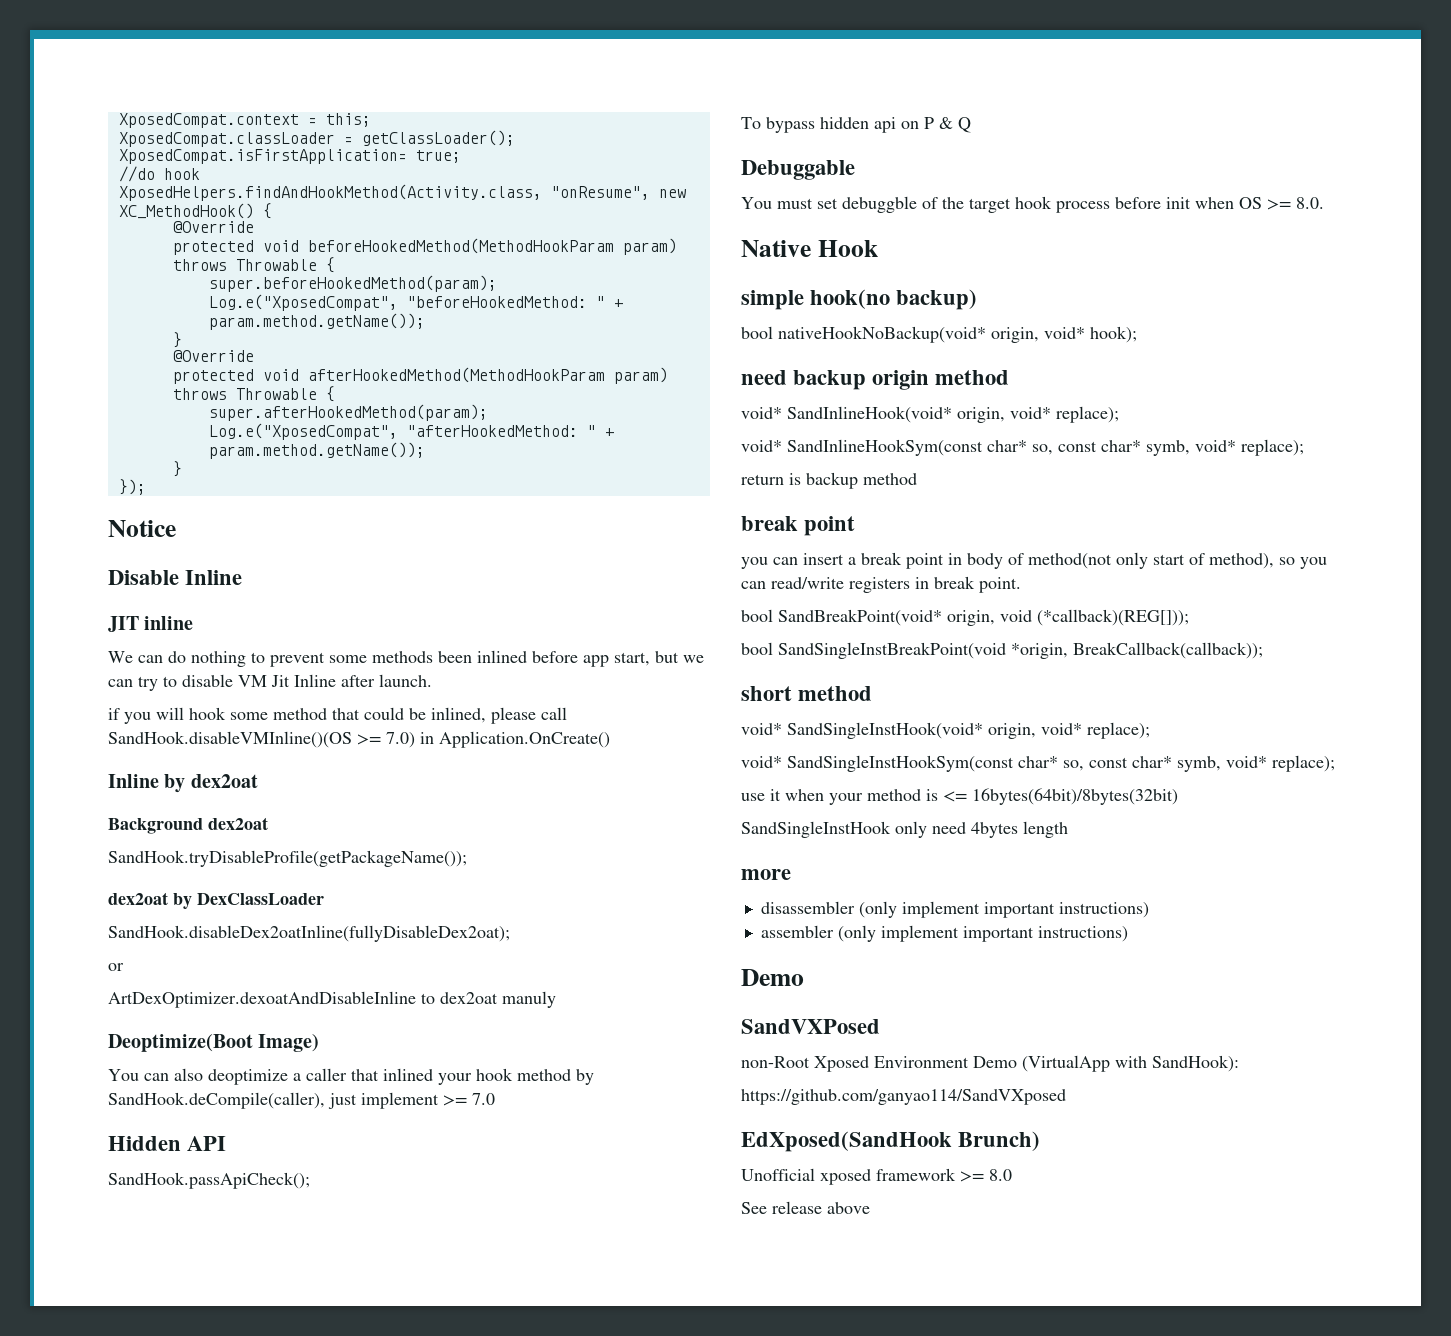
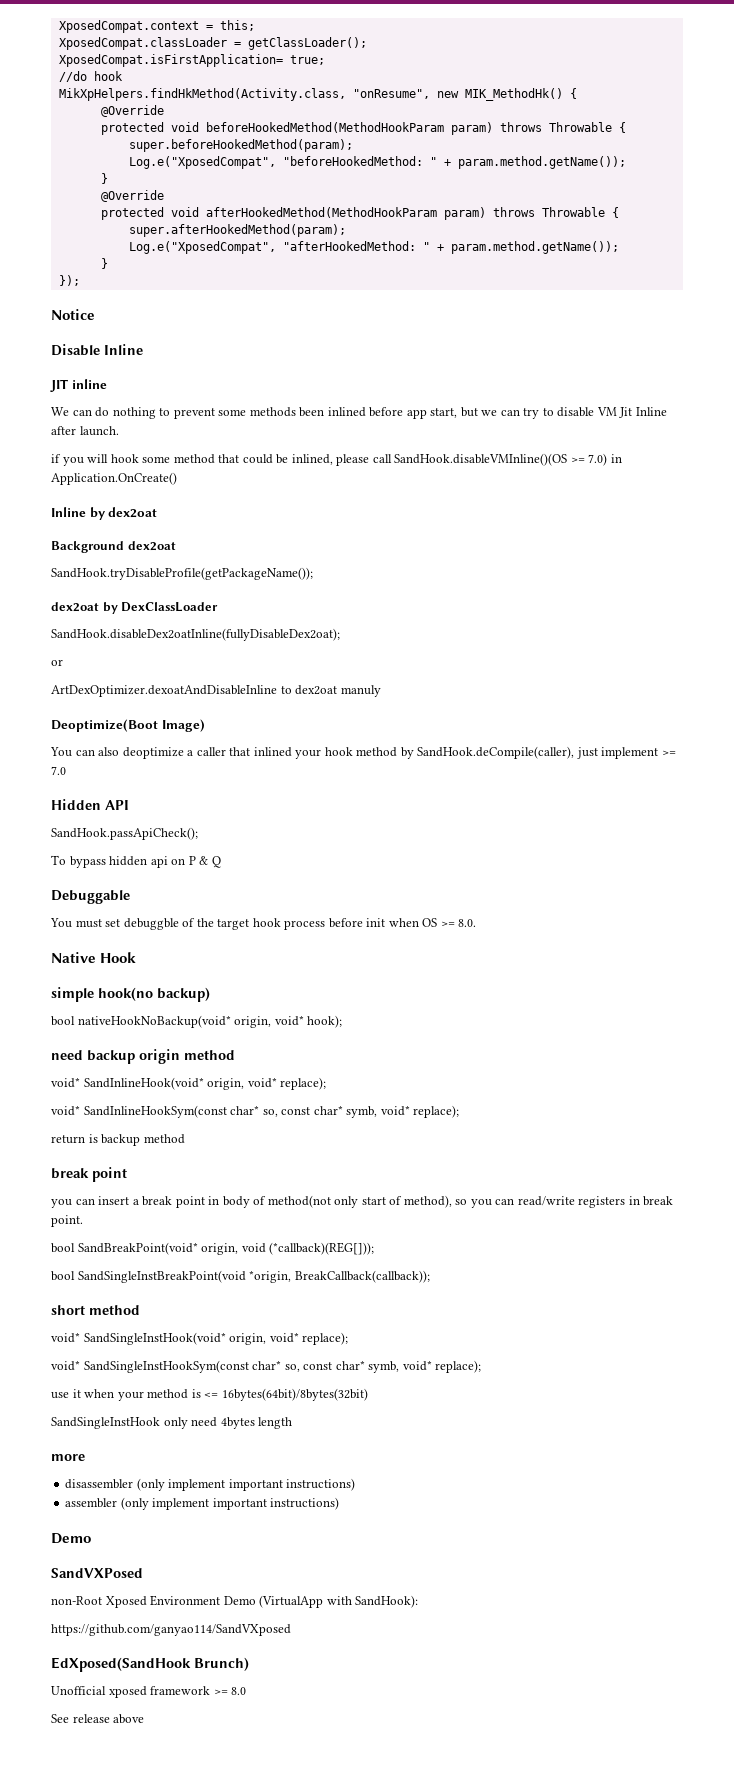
- XposedHelpers.findAndHookMethod(Activity.class, "onResume", new XC_MethodHook() {
+ MikXpHelpers.findHkMethod(Activity.class, "onResume", new MIK_MethodHk() {

